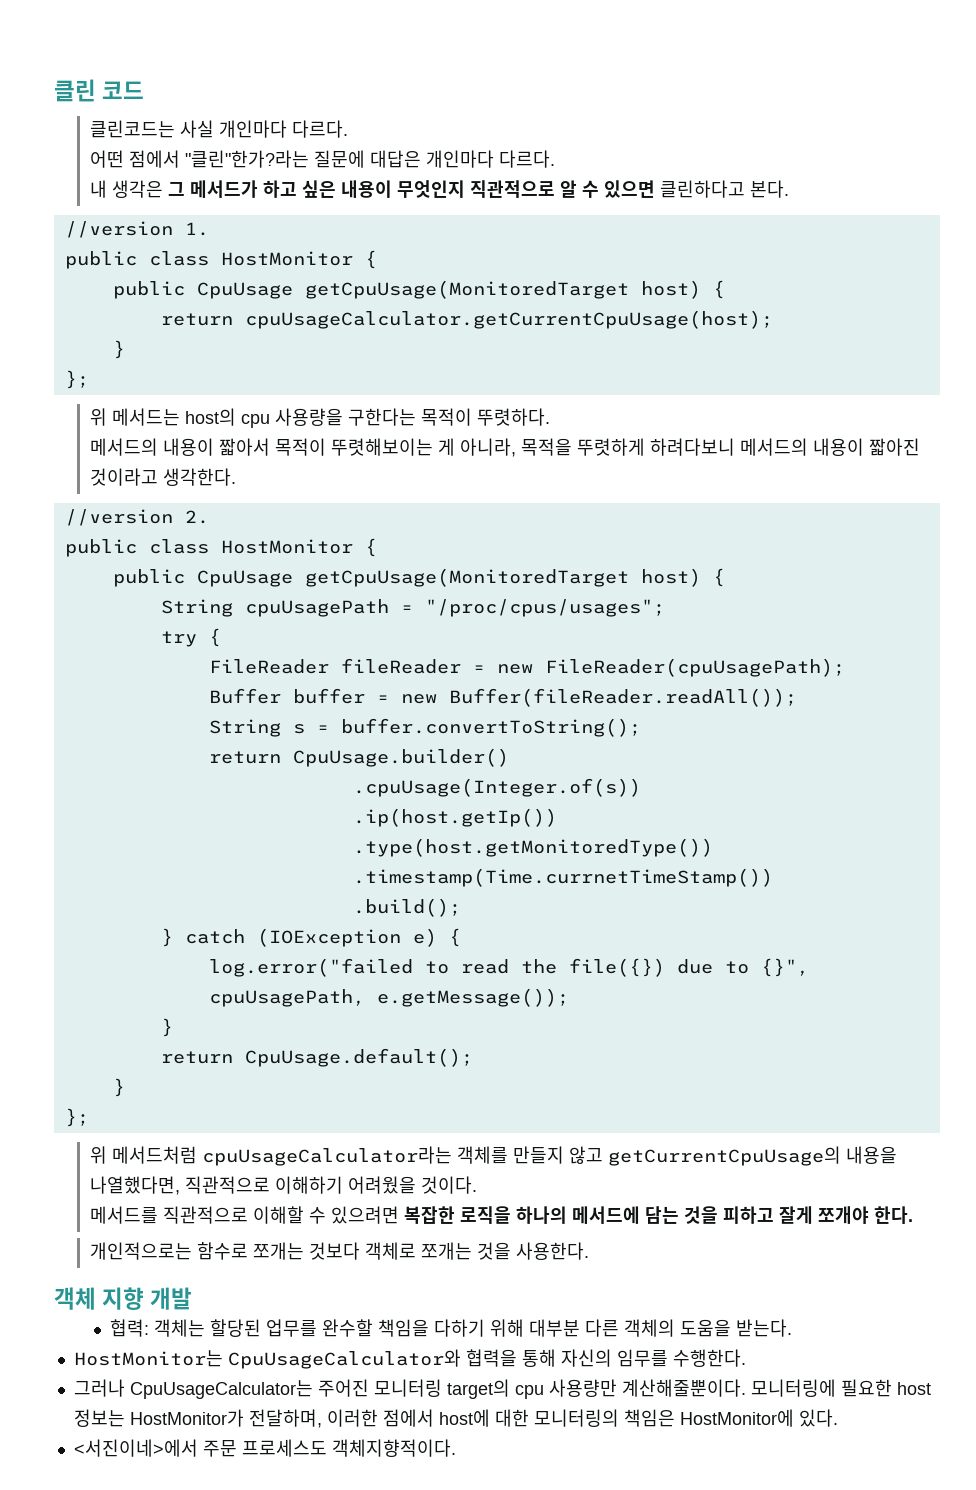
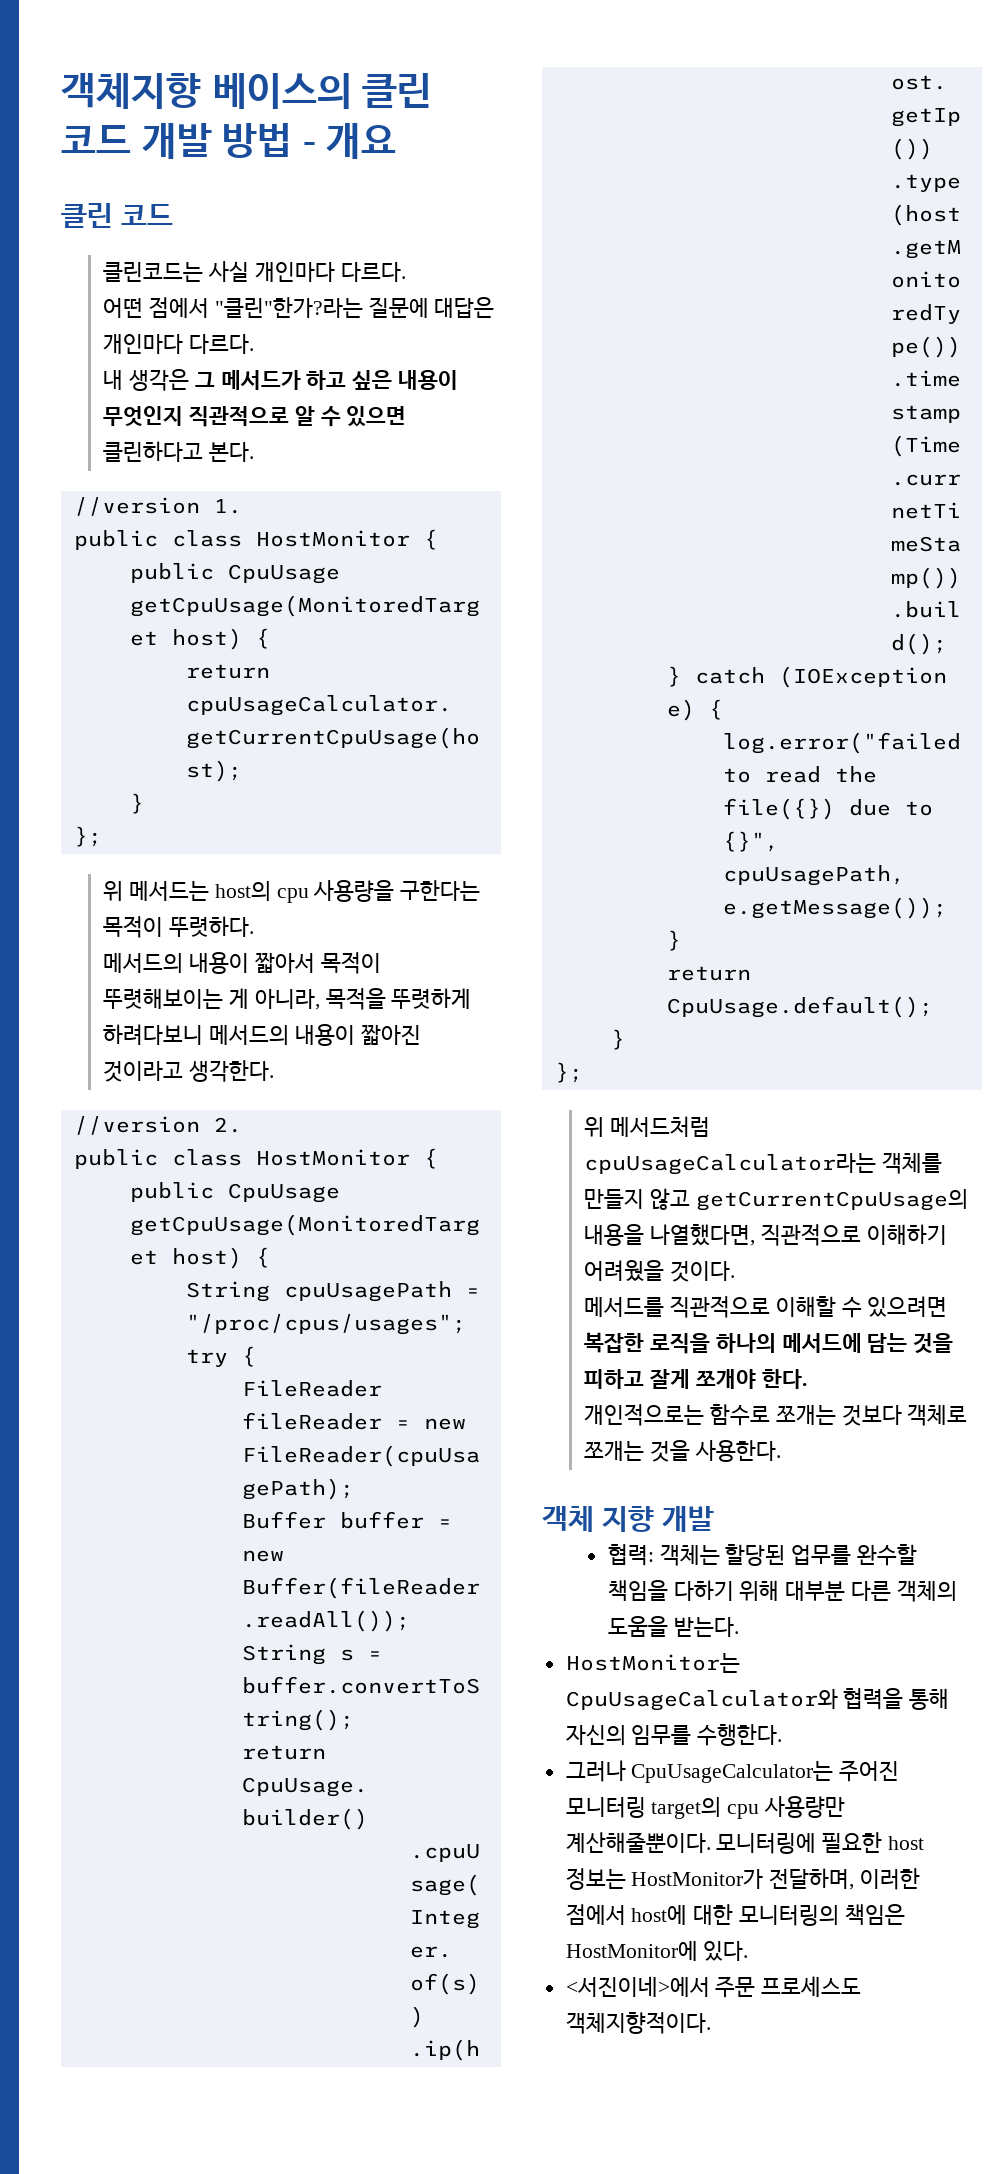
+ 객체지향 베이스의 클린 코드 개발 방법 - 개요

